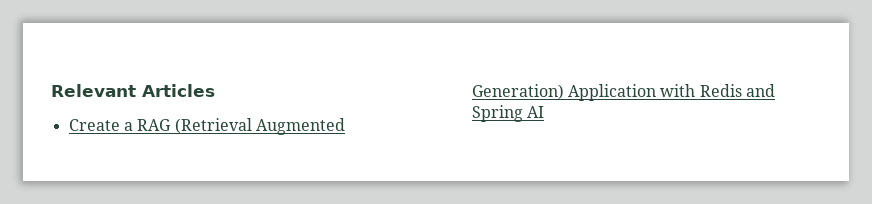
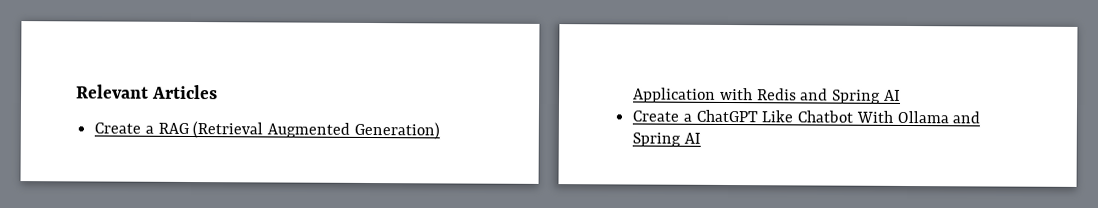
+ Create a ChatGPT Like Chatbot With Ollama and Spring AI

